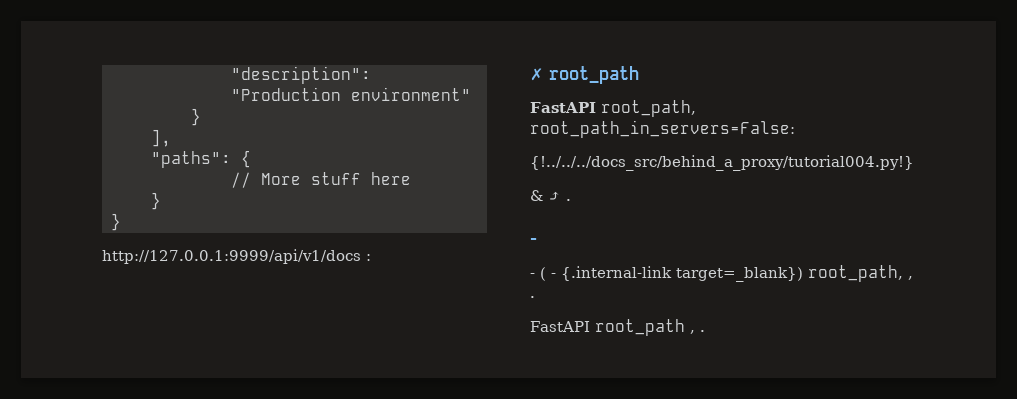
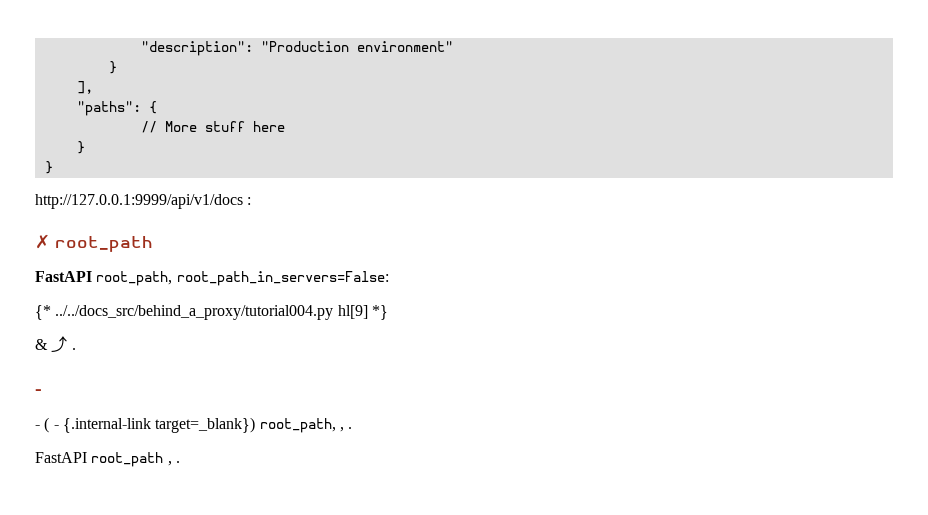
- {!../../../docs_src/behind_a_proxy/tutorial004.py!}
+ {* ../../docs_src/behind_a_proxy/tutorial004.py hl[9] *}

